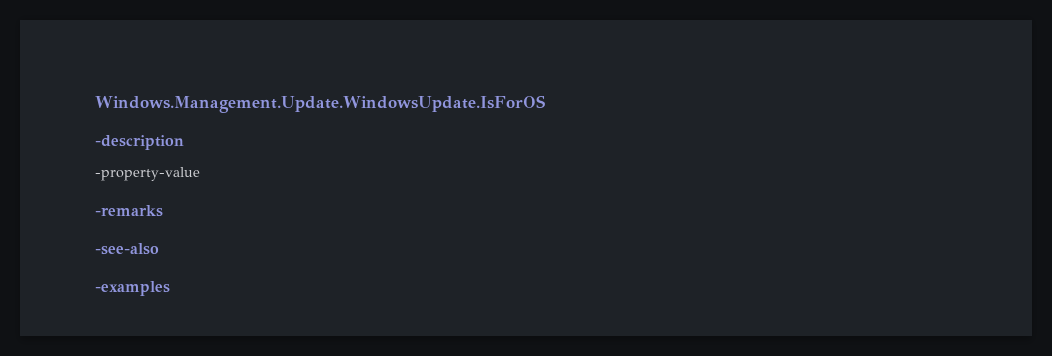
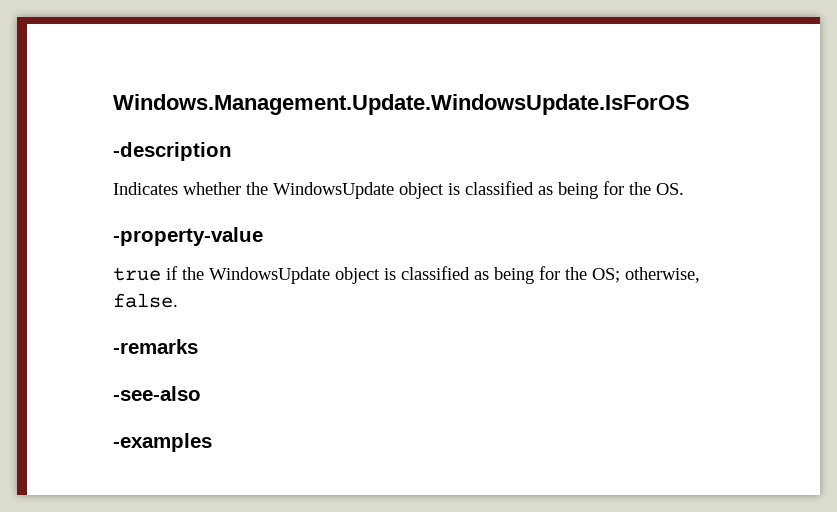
+ Indicates whether the WindowsUpdate object is classified as being for the OS.
  -property-value
+ true if the WindowsUpdate object is classified as being for the OS; otherwise, false.

